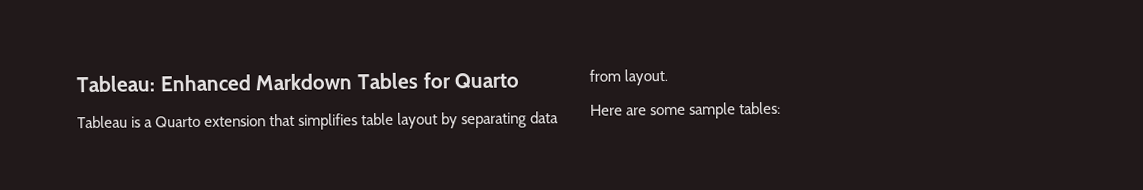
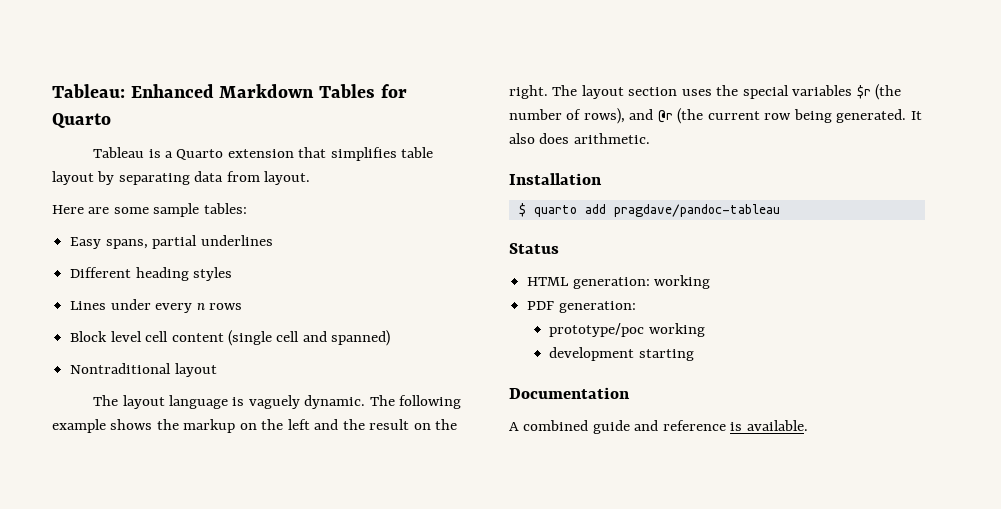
+ Easy spans, partial underlines
+ Different heading styles
+ Lines under every n rows
+ Block level cell content (single cell and spanned)
+ Nontraditional layout
+ The layout language is vaguely dynamic. The following example shows the markup on the left and the result on the right. The layout section uses the special variables $r (the number of rows), and @r (the current row being generated. It also does arithmetic.
+ Installation
+ $ quarto add pragdave/pandoc-tableau
+ Status
+ HTML generation: working
+ PDF generation:
+ prototype/poc working
+ development starting
+ Documentation
+ A combined guide and reference is available.

